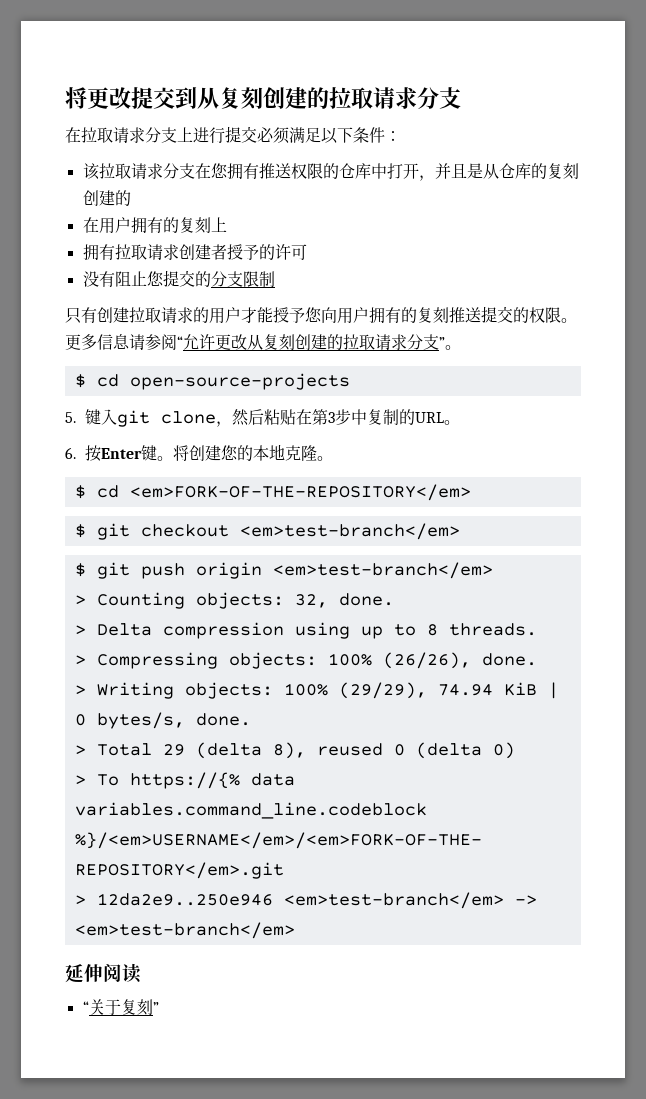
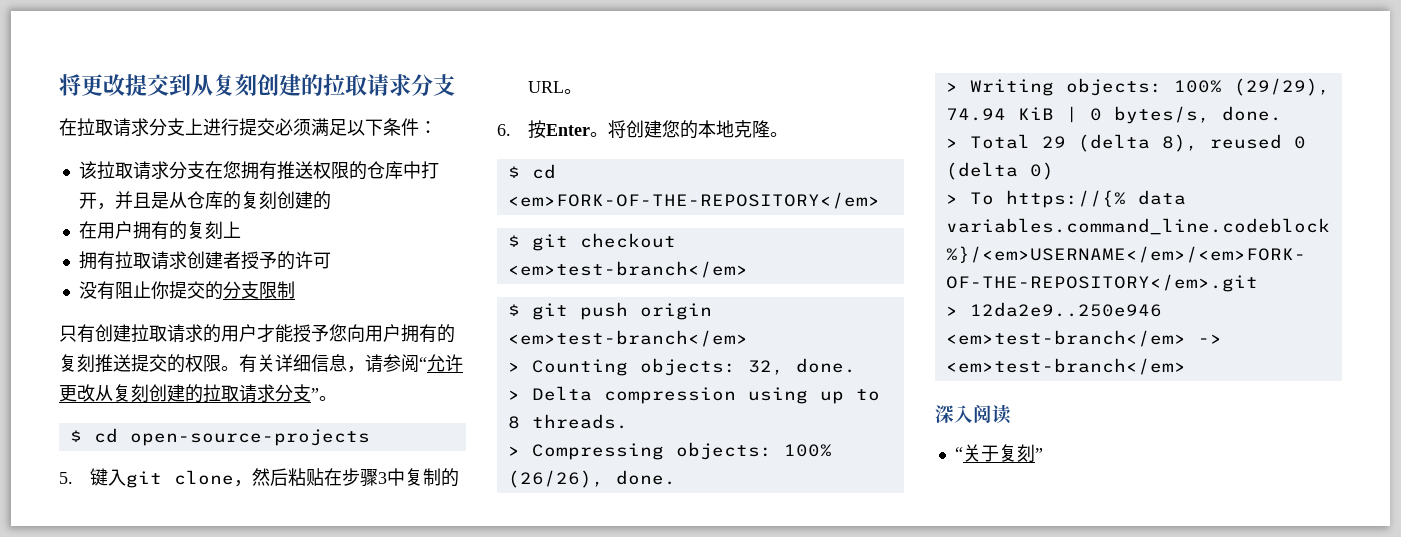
- 没有阻止您提交的分支限制
+ 没有阻止你提交的分支限制
- 更多信息请参阅“允许更改从复刻创建的拉取请求分支”。
+ 有关详细信息，请参阅“允许更改从复刻创建的拉取请求分支”。
- 5.键入git clone，然后粘贴在第3步中复制的URL。
+ 5.键入git clone，然后粘贴在步骤3中复制的URL。
- 6.按Enter键。
+ 6.按Enter。
- 延伸阅读
+ 深入阅读

